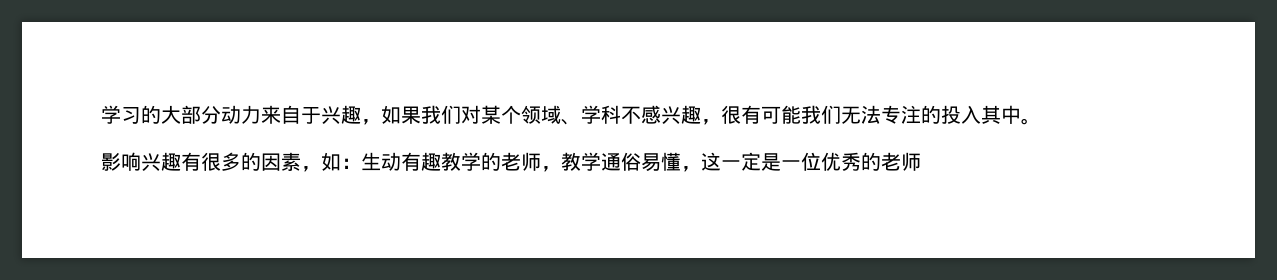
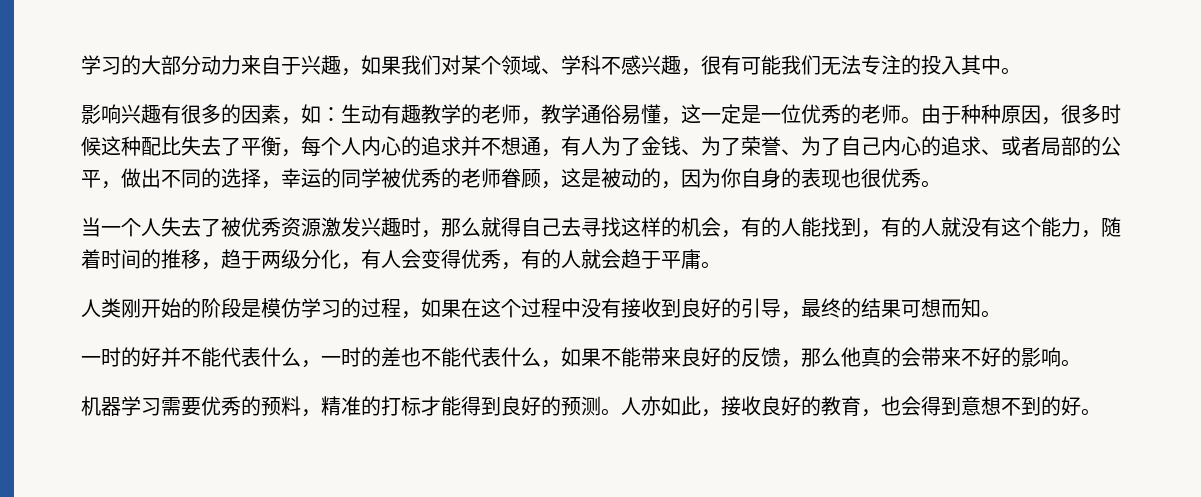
- 影响兴趣有很多的因素，如：生动有趣教学的老师，教学通俗易懂，这一定是一位优秀的老师
+ 影响兴趣有很多的因素，如：生动有趣教学的老师，教学通俗易懂，这一定是一位优秀的老师。由于种种原因，很多时候这种配比失去了平衡，每个人内心的追求并不想通，有人为了金钱、为了荣誉、为了自己内心的追求、或者局部的公平，做出不同的选择，幸运的同学被优秀的老师眷顾，这是被动的，因为你自身的表现也很优秀。
+ 当一个人失去了被优秀资源激发兴趣时，那么就得自己去寻找这样的机会，有的人能找到，有的人就没有这个能力，随着时间的推移，趋于两级分化，有人会变得优秀，有的人就会趋于平庸。
+ 人类刚开始的阶段是模仿学习的过程，如果在这个过程中没有接收到良好的引导，最终的结果可想而知。
+ 一时的好并不能代表什么，一时的差也不能代表什么，如果不能带来良好的反馈，那么他真的会带来不好的影响。
+ 机器学习需要优秀的预料，精准的打标才能得到良好的预测。人亦如此，接收良好的教育，也会得到意想不到的好。

